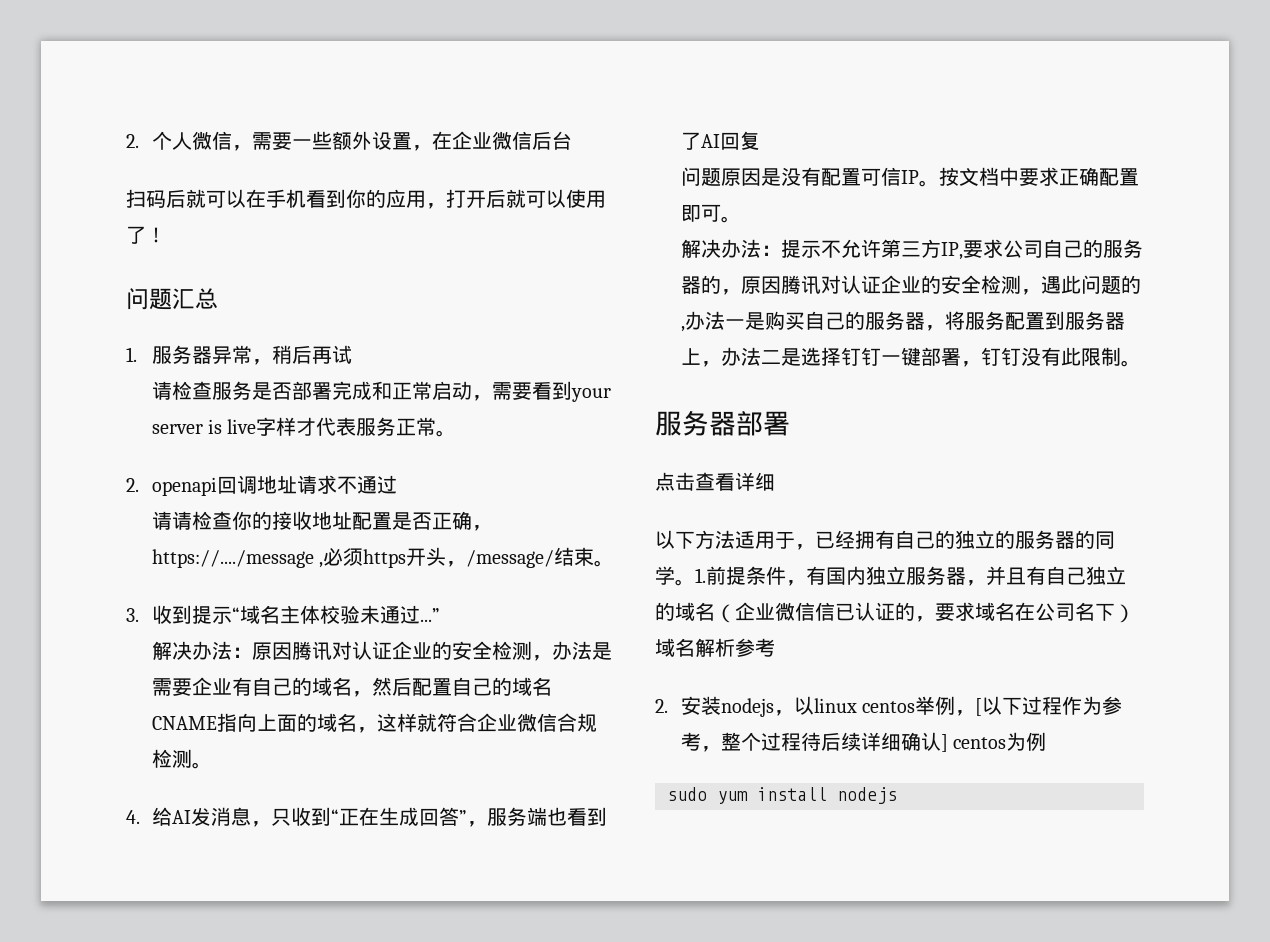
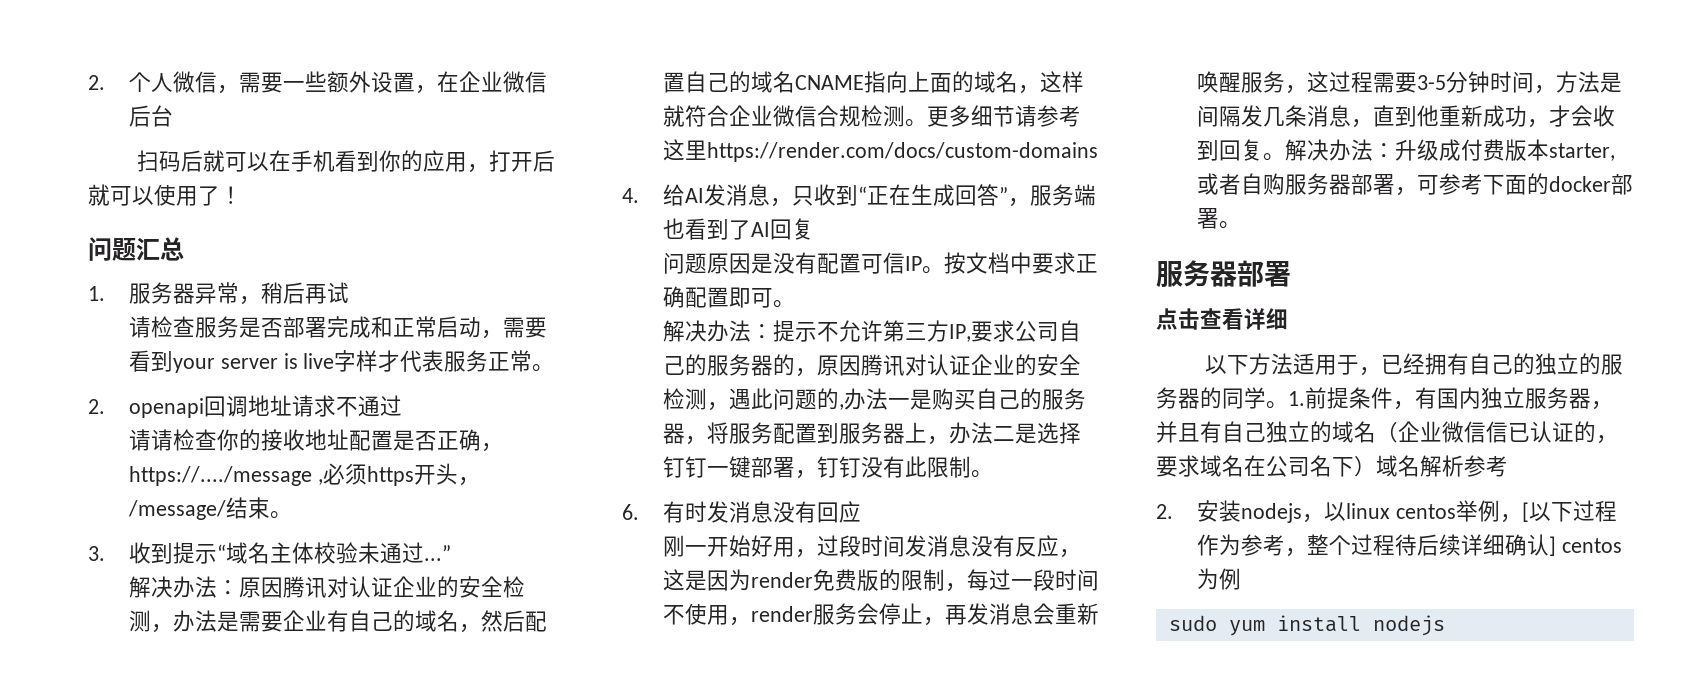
+ 更多细节请参考这里https://render.com/docs/custom-domains
+ 6.有时发消息没有回应
+ 刚一开始好用，过段时间发消息没有反应，这是因为render免费版的限制，每过一段时间不使用，render服务会停止，再发消息会重新唤醒服务，这过程需要3-5分钟时间，方法是间隔发几条消息，直到他重新成功，才会收到回复。解决办法：升级成付费版本starter,或者自购服务器部署，可参考下面的docker部署。

